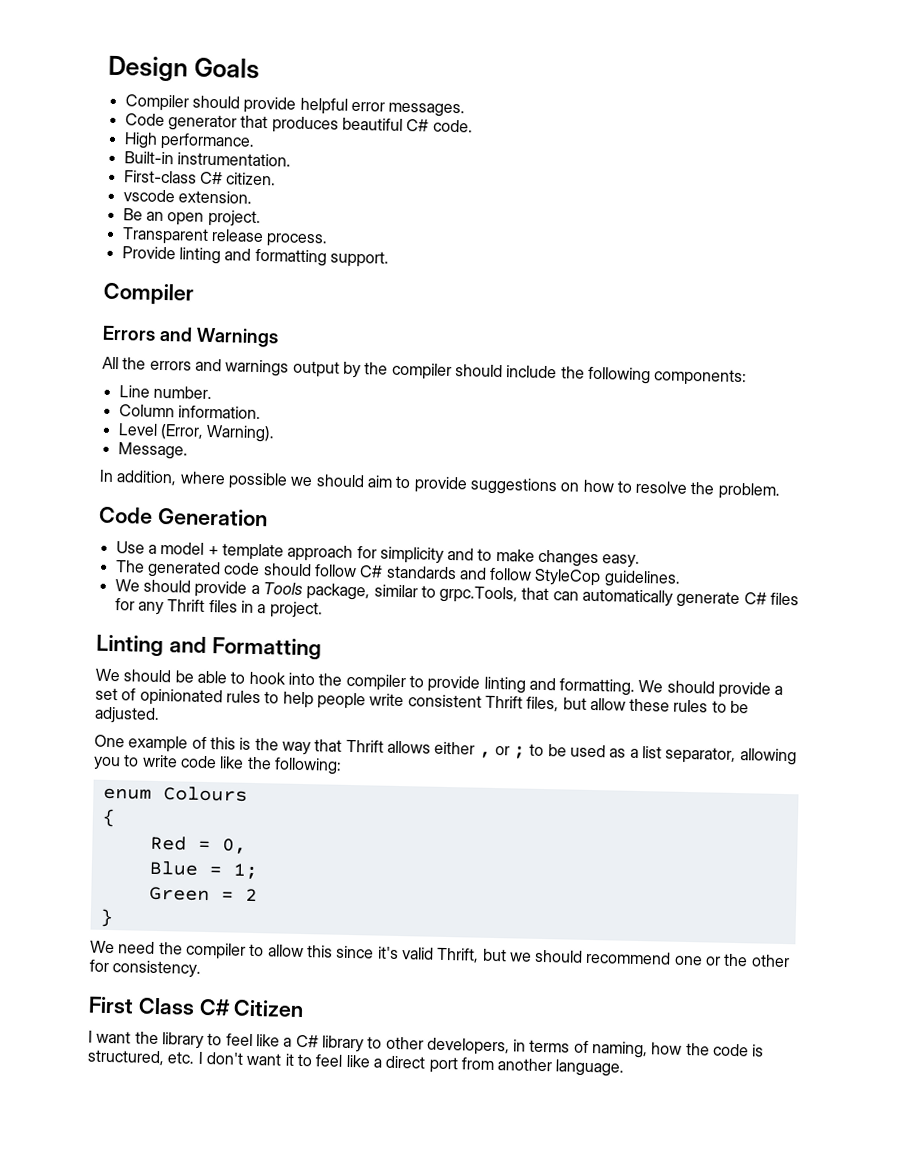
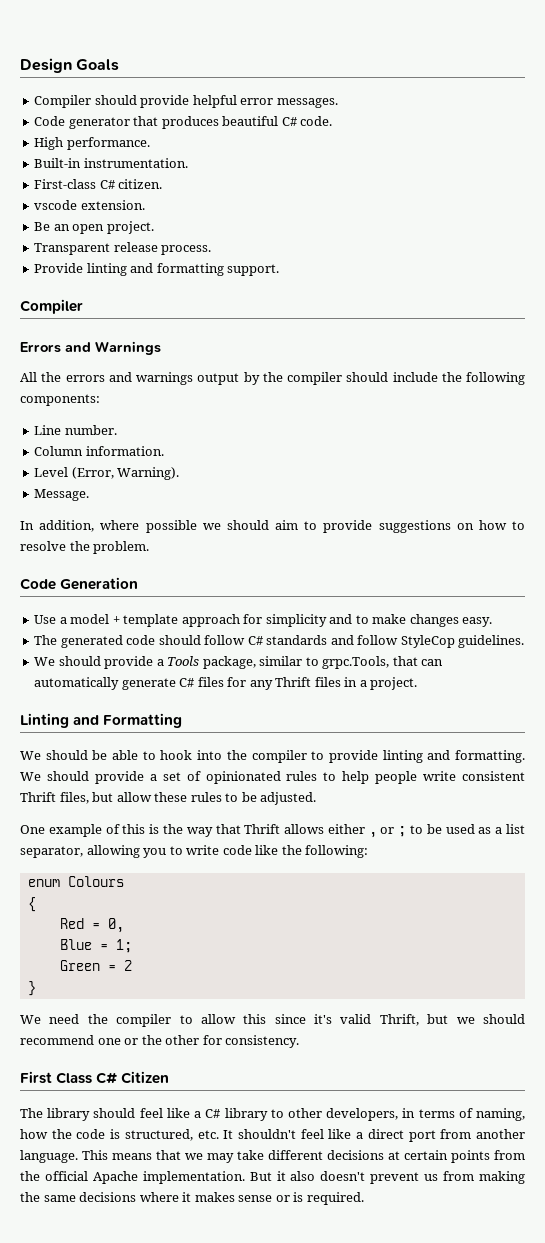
- I want the library to feel like a C# library to other developers, in terms of naming, how the code is structured, etc. I don't want it to feel like a direct port from another language.
+ The library should feel like a C# library to other developers, in terms of naming, how the code is structured, etc. It shouldn't feel like a direct port from another language.
+ This means that we may take different decisions at certain points from the official Apache implementation. But it also doesn't prevent us from making the same decisions where it makes sense or is required.

